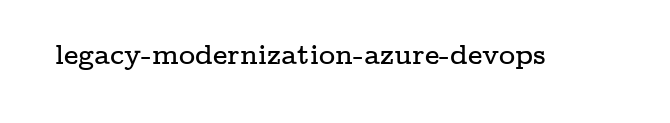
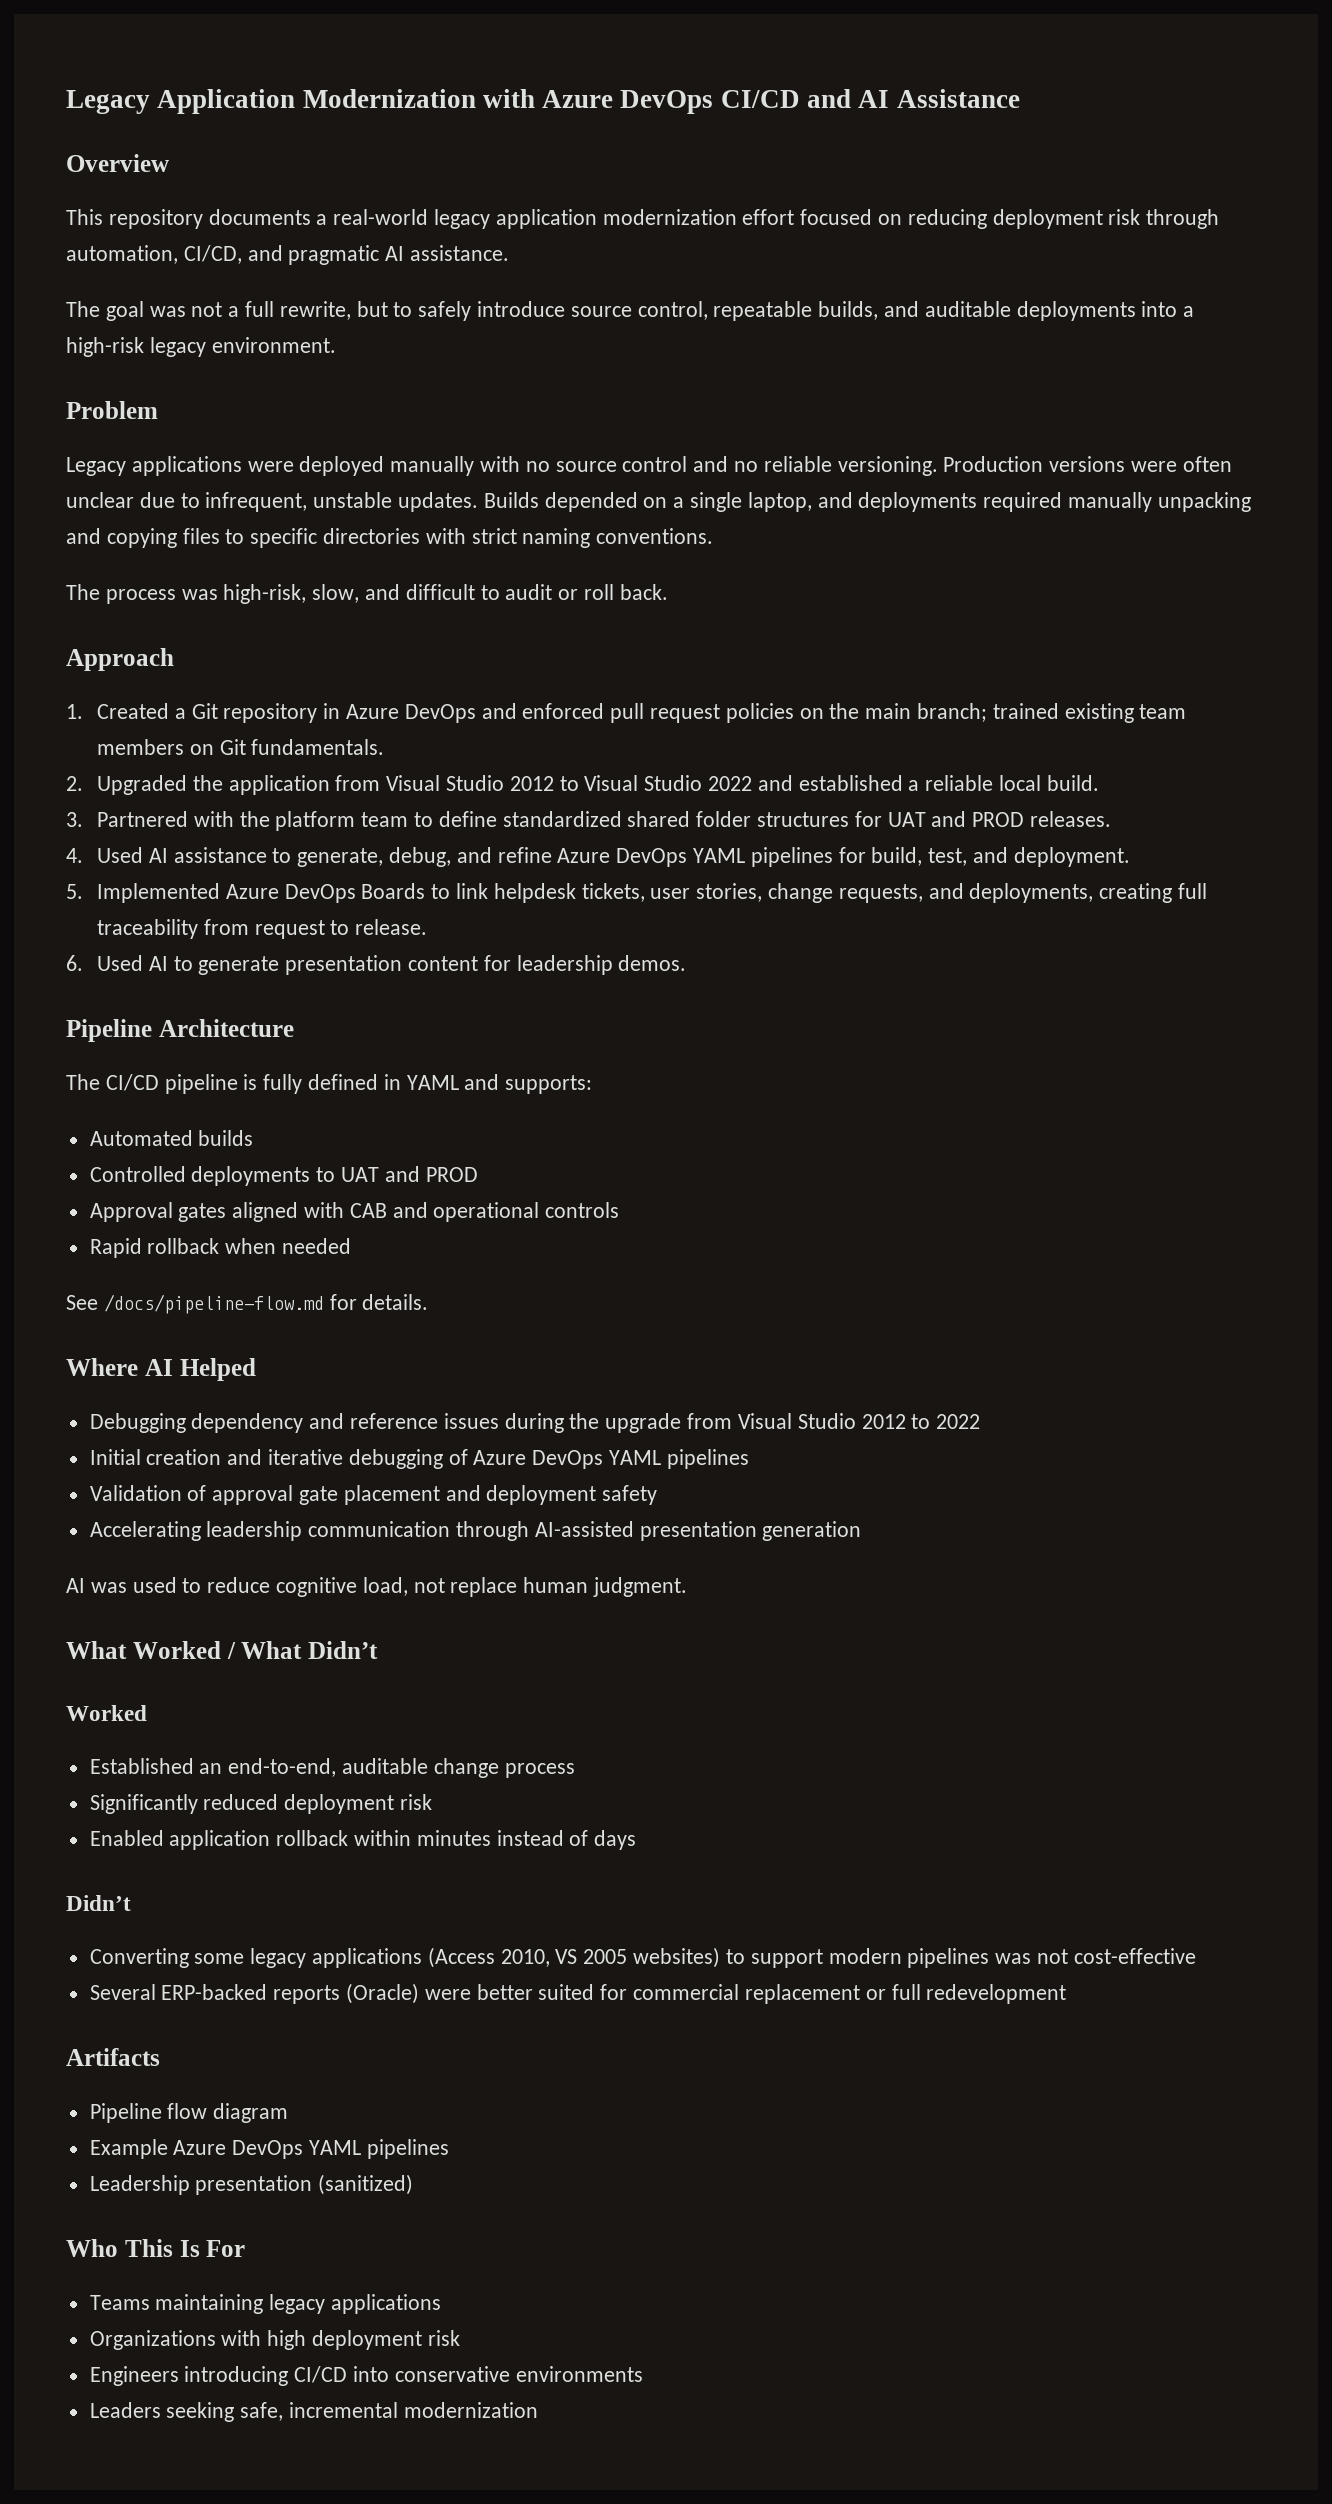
- legacy-modernization-azure-devops
+ Legacy Application Modernization with Azure DevOps CI/CD and AI Assistance
+ Overview
+ This repository documents a real-world legacy application modernization effort focused on reducing deployment risk through automation, CI/CD, and pragmatic AI assistance.
+ The goal was not a full rewrite, but to safely introduce source control, repeatable builds, and auditable deployments into a high-risk legacy environment.
+ Problem
+ Legacy applications were deployed manually with no source control and no reliable versioning. Production versions were often unclear due to infrequent, unstable updates. Builds depended on a single laptop, and deployments required manually unpacking and copying files to specific directories with strict naming conventions.
+ The process was high-risk, slow, and difficult to audit or roll back.
+ Approach
+ 1. Created a Git repository in Azure DevOps and enforced pull request policies on the main branch; trained existing team members on Git fundamentals.
+ 2. Upgraded the application from Visual Studio 2012 to Visual Studio 2022 and established a reliable local build.
+ 3. Partnered with the platform team to define standardized shared folder structures for UAT and PROD releases.
+ 4. Used AI assistance to generate, debug, and refine Azure DevOps YAML pipelines for build, test, and deployment.
+ 5. Implemented Azure DevOps Boards to link helpdesk tickets, user stories, change requests, and deployments, creating full traceability from request to release.
+ 6. Used AI to generate presentation content for leadership demos.
+ Pipeline Architecture
+ The CI/CD pipeline is fully defined in YAML and supports:
+ Automated builds
+ Controlled deployments to UAT and PROD
+ Approval gates aligned with CAB and operational controls
+ Rapid rollback when needed
+ See /docs/pipeline-flow.md for details.
+ Where AI Helped
+ Debugging dependency and reference issues during the upgrade from Visual Studio 2012 to 2022
+ Initial creation and iterative debugging of Azure DevOps YAML pipelines
+ Validation of approval gate placement and deployment safety
+ Accelerating leadership communication through AI-assisted presentation generation
+ AI was used to reduce cognitive load, not replace human judgment.
+ What Worked / What Didn’t
+ Worked
+ Established an end-to-end, auditable change process
+ Significantly reduced deployment risk
+ Enabled application rollback within minutes instead of days
+ Didn’t
+ Converting some legacy applications (Access 2010, VS 2005 websites) to support modern pipelines was not cost-effective
+ Several ERP-backed reports (Oracle) were better suited for commercial replacement or full redevelopment
+ Artifacts
+ Pipeline flow diagram
+ Example Azure DevOps YAML pipelines
+ Leadership presentation (sanitized)
+ Who This Is For
+ Teams maintaining legacy applications
+ Organizations with high deployment risk
+ Engineers introducing CI/CD into conservative environments
+ Leaders seeking safe, incremental modernization

